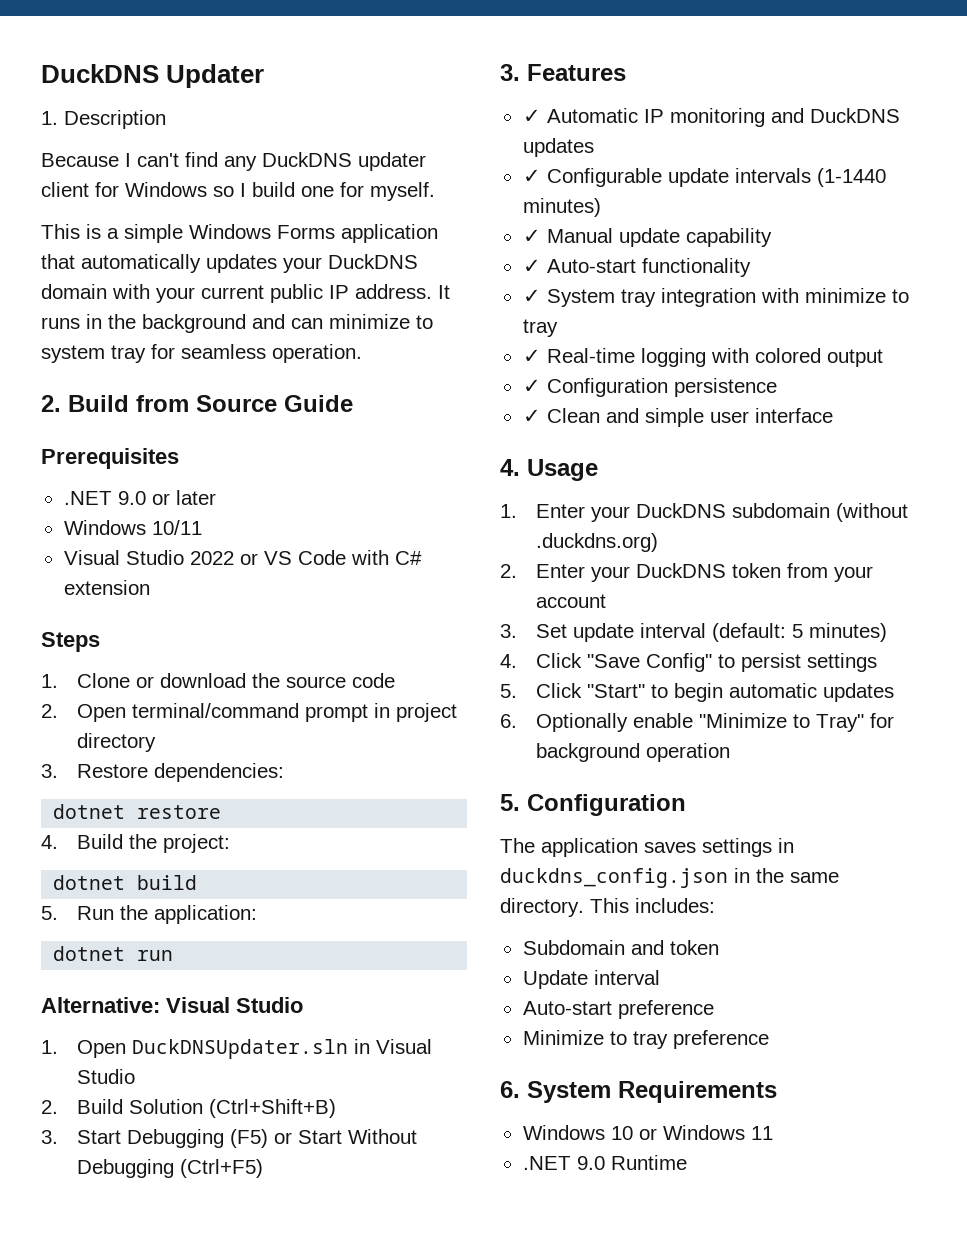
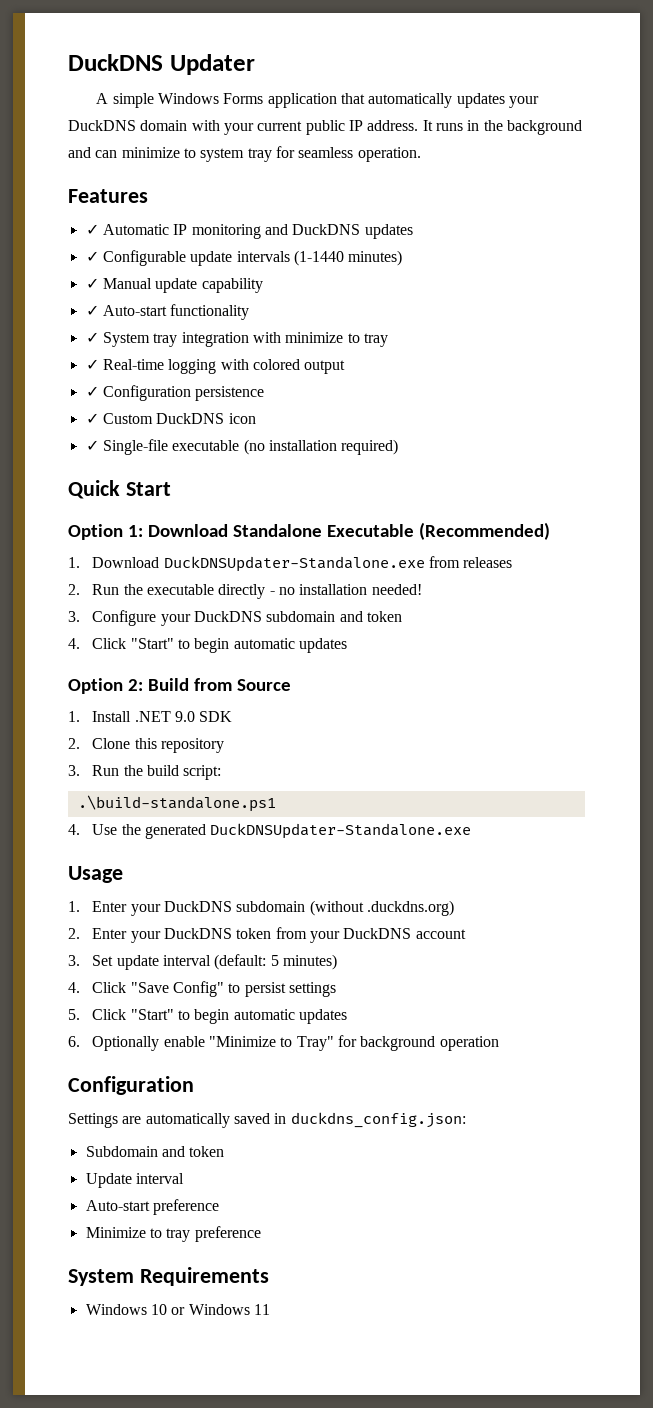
- 1. Description
- Because I can't find any DuckDNS updater client for Windows so I build one for myself.
- This is a simple Windows Forms application that automatically updates your DuckDNS domain with your current public IP address.
+ A simple Windows Forms application that automatically updates your DuckDNS domain with your current public IP address.
- 2. Build from Source Guide
- Prerequisites
- .NET 9.0 or later
- Windows 10/11
- Visual Studio 2022 or VS Code with C# extension
- Steps
- 1. Clone or download the source code
- 2. Open terminal/command prompt in project directory
- 3. Restore dependencies:
- dotnet restore
- 4. Build the project:
- dotnet build
- 5. Run the application:
- dotnet run
- Alternative: Visual Studio
- 1. Open DuckDNSUpdater.sln in Visual Studio
- 2. Build Solution (Ctrl+Shift+B)
- 3. Start Debugging (F5) or Start Without Debugging (Ctrl+F5)
- 3. Features
+ Features
- ✓ Clean and simple user interface
- 4. Usage
+ ✓ Custom DuckDNS icon
+ ✓ Single-file executable (no installation required)
+ Quick Start
+ Option 1: Download Standalone Executable (Recommended)
+ 1. Download DuckDNSUpdater-Standalone.exe from releases
+ 2. Run the executable directly - no installation needed!
+ 3. Configure your DuckDNS subdomain and token
+ 4. Click "Start" to begin automatic updates
+ Option 2: Build from Source
+ 1. Install .NET 9.0 SDK
+ 2. Clone this repository
+ 3. Run the build script:
+ .\build-standalone.ps1
+ 4. Use the generated DuckDNSUpdater-Standalone.exe
+ Usage
- 2. Enter your DuckDNS token from your account
+ 2. Enter your DuckDNS token from your DuckDNS account
  6. Optionally enable "Minimize to Tray" for background operation
- 5. Configuration
+ Configuration
- The application saves settings in duckdns_config.json in the same directory. This includes:
+ Settings are automatically saved in duckdns_config.json:
- 6. System Requirements
+ System Requirements
- .NET 9.0 Runtime

